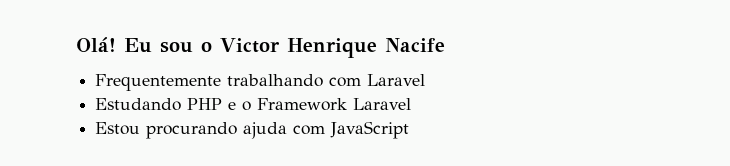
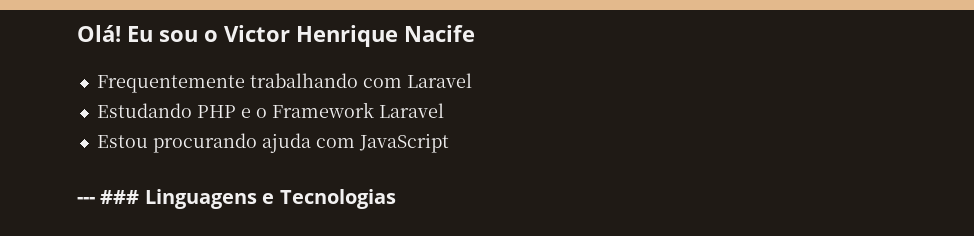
+ --- ### Linguagens e Tecnologias

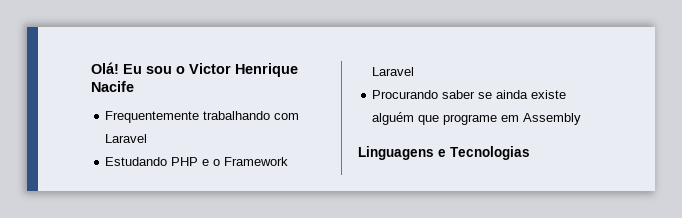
- Estou procurando ajuda com JavaScript
- --- ### Linguagens e Tecnologias
+ Procurando saber se ainda existe alguém que programe em Assembly
+ Linguagens e Tecnologias

